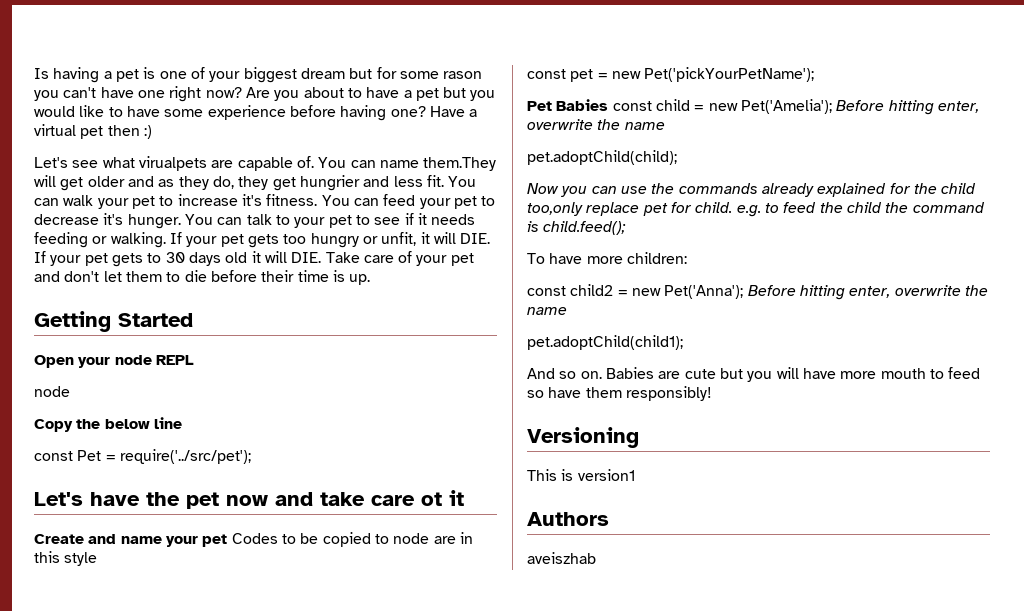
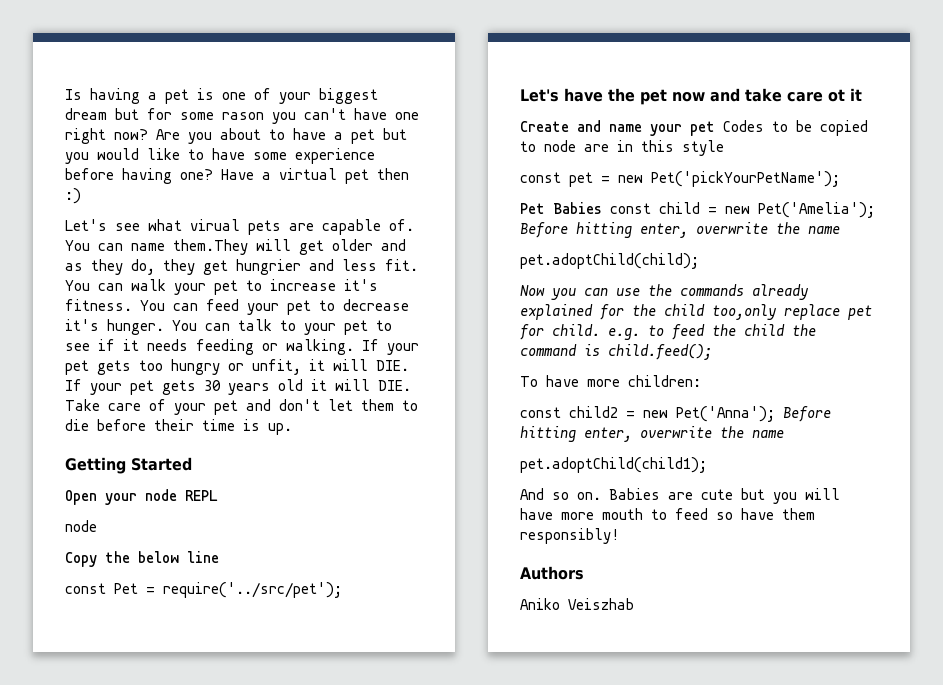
- Let's see what virualpets are capable of.
+ Let's see what virual pets are capable of.
- If your pet gets too hungry or unfit, it will DIE. If your pet gets to 30 days old it will DIE. Take care of your pet and don't let them to die before their time is up.
+ If your pet gets too hungry or unfit, it will DIE. If your pet gets 30 years old it will DIE. Take care of your pet and don't let them to die before their time is up.
- Versioning
- This is version1
- aveiszhab
+ Aniko Veiszhab

